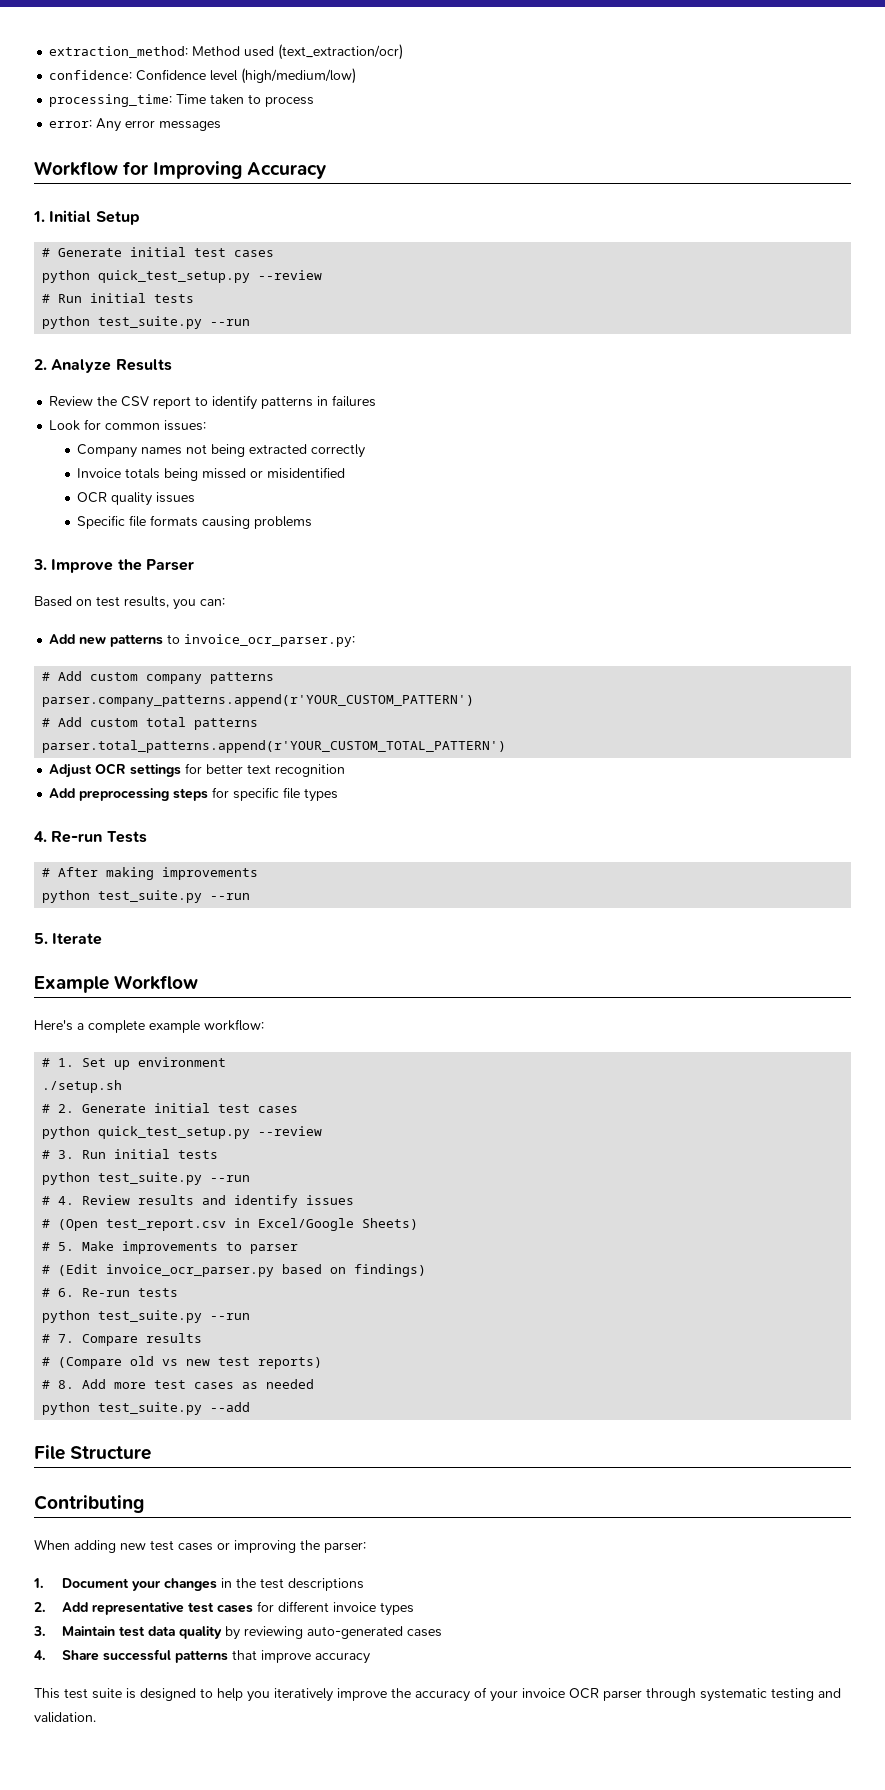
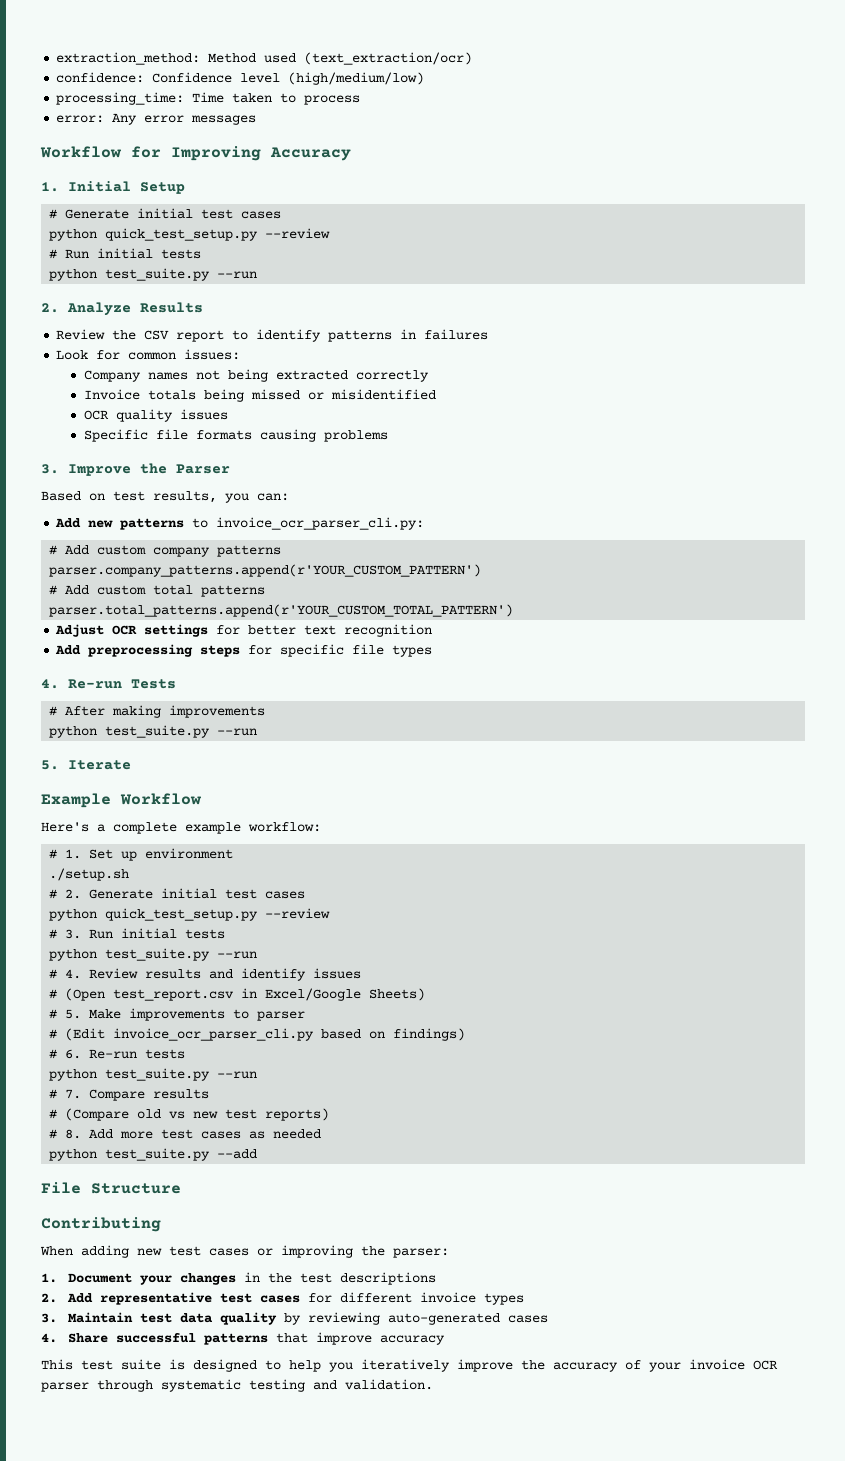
- Add new patterns to invoice_ocr_parser.py:
+ Add new patterns to invoice_ocr_parser_cli.py:
- # (Edit invoice_ocr_parser.py based on findings)
+ # (Edit invoice_ocr_parser_cli.py based on findings)

